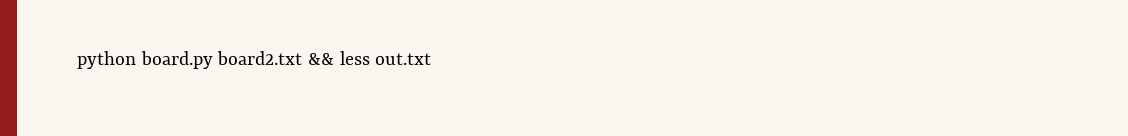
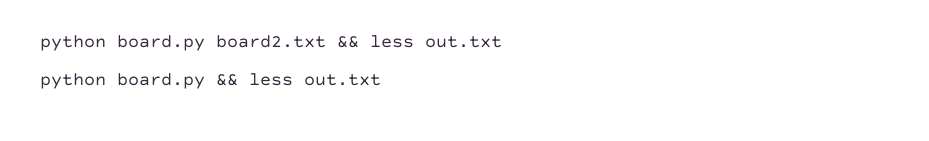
+ python board.py && less out.txt

